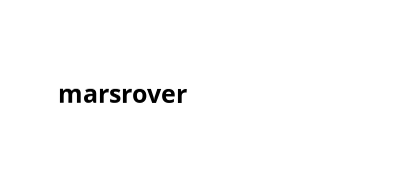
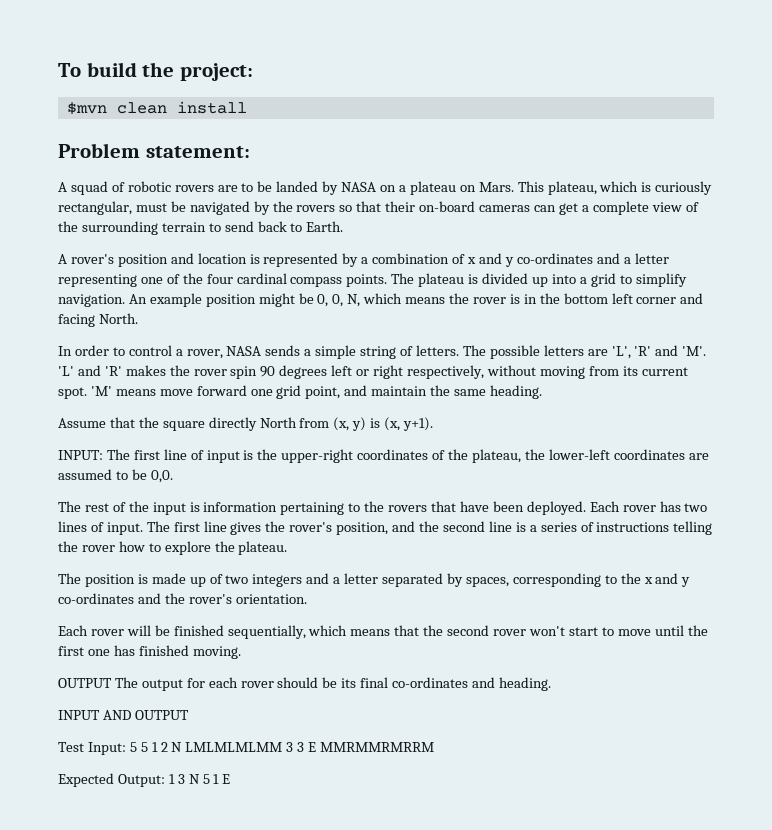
- marsrover
+ To build the project:
+ $mvn clean install
+ Problem statement:
+ A squad of robotic rovers are to be landed by NASA on a plateau on Mars. This plateau, which is curiously rectangular, must be navigated by the rovers so that their on-board cameras can get a complete view of the surrounding terrain to send back to Earth.
+ A rover's position and location is represented by a combination of x and y co-ordinates and a letter representing one of the four cardinal compass points. The plateau is divided up into a grid to simplify navigation. An example position might be 0, 0, N, which means the rover is in the bottom left corner and facing North.
+ In order to control a rover, NASA sends a simple string of letters. The possible letters are 'L', 'R' and 'M'. 'L' and 'R' makes the rover spin 90 degrees left or right respectively, without moving from its current spot. 'M' means move forward one grid point, and maintain the same heading.
+ Assume that the square directly North from (x, y) is (x, y+1).
+ INPUT: The first line of input is the upper-right coordinates of the plateau, the lower-left coordinates are assumed to be 0,0.
+ The rest of the input is information pertaining to the rovers that have been deployed. Each rover has two lines of input. The first line gives the rover's position, and the second line is a series of instructions telling the rover how to explore the plateau.
+ The position is made up of two integers and a letter separated by spaces, corresponding to the x and y co-ordinates and the rover's orientation.
+ Each rover will be finished sequentially, which means that the second rover won't start to move until the first one has finished moving.
+ OUTPUT The output for each rover should be its final co-ordinates and heading.
+ INPUT AND OUTPUT
+ Test Input: 5 5 1 2 N LMLMLMLMM 3 3 E MMRMMRMRRM
+ Expected Output: 1 3 N 5 1 E

